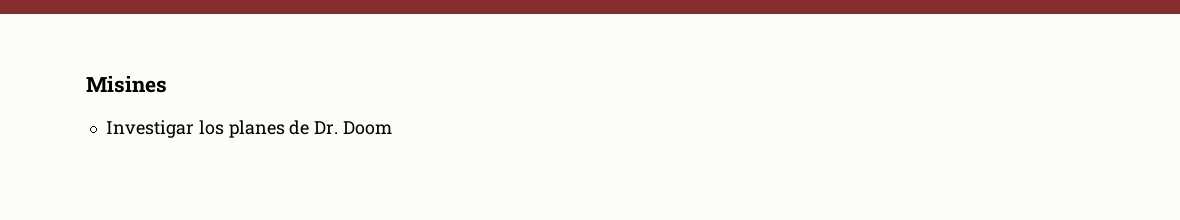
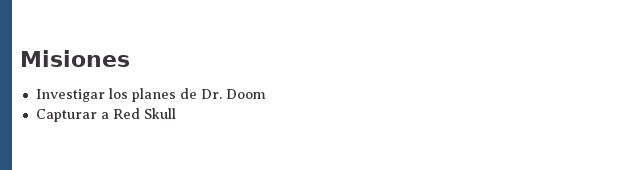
- Misines
+ Misiones
+ Capturar a Red Skull

